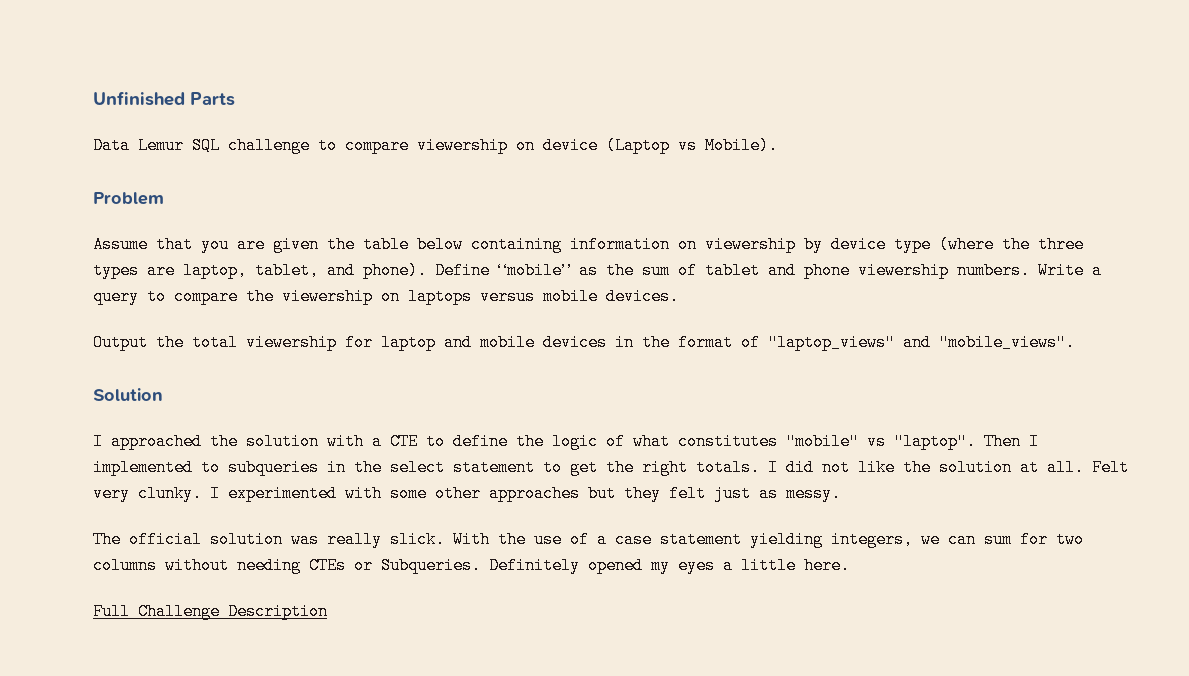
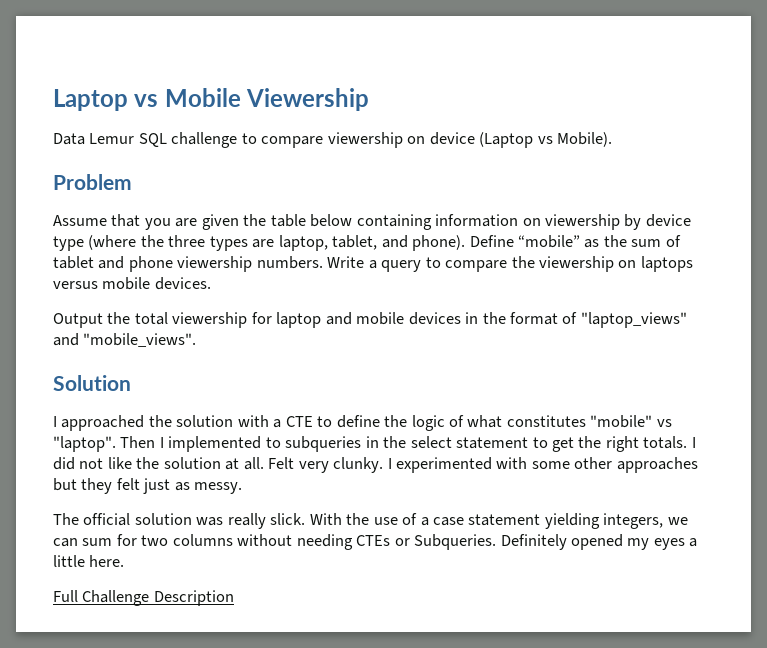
- Unfinished Parts
+ Laptop vs Mobile Viewership

